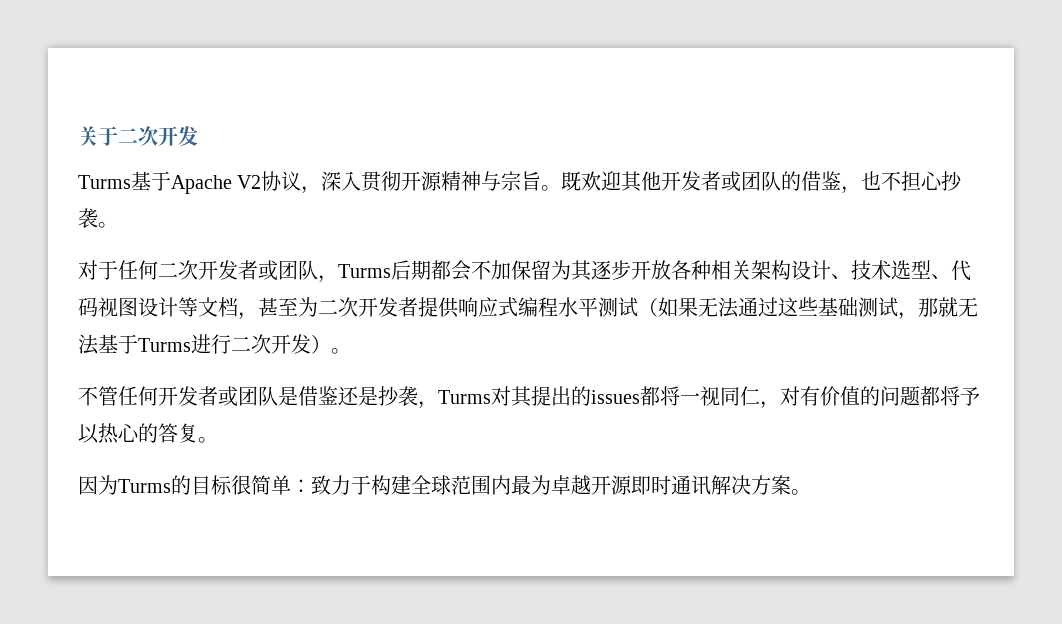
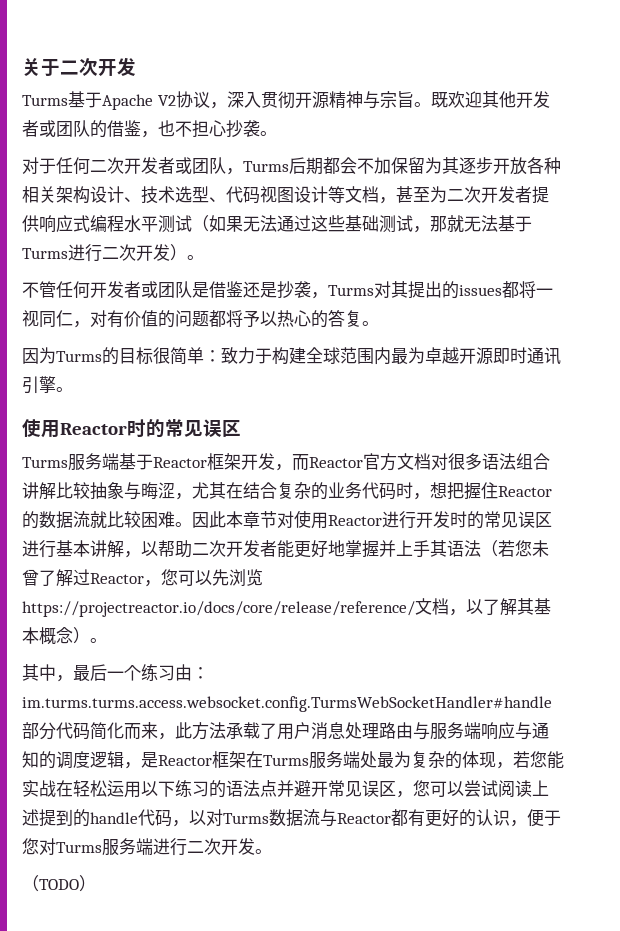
- 因为Turms的目标很简单：致力于构建全球范围内最为卓越开源即时通讯解决方案。
+ 因为Turms的目标很简单：致力于构建全球范围内最为卓越开源即时通讯引擎。
+ 使用Reactor时的常见误区
+ Turms服务端基于Reactor框架开发，而Reactor官方文档对很多语法组合讲解比较抽象与晦涩，尤其在结合复杂的业务代码时，想把握住Reactor的数据流就比较困难。因此本章节对使用Reactor进行开发时的常见误区进行基本讲解，以帮助二次开发者能更好地掌握并上手其语法（若您未曾了解过Reactor，您可以先浏览https://projectreactor.io/docs/core/release/reference/文档，以了解其基本概念）。
+ 其中，最后一个练习由：im.turms.turms.access.websocket.config.TurmsWebSocketHandler#handle部分代码简化而来，此方法承载了用户消息处理路由与服务端响应与通知的调度逻辑，是Reactor框架在Turms服务端处最为复杂的体现，若您能实战在轻松运用以下练习的语法点并避开常见误区，您可以尝试阅读上述提到的handle代码，以对Turms数据流与Reactor都有更好的认识，便于您对Turms服务端进行二次开发。
+ （TODO）

